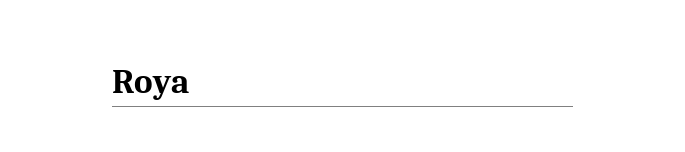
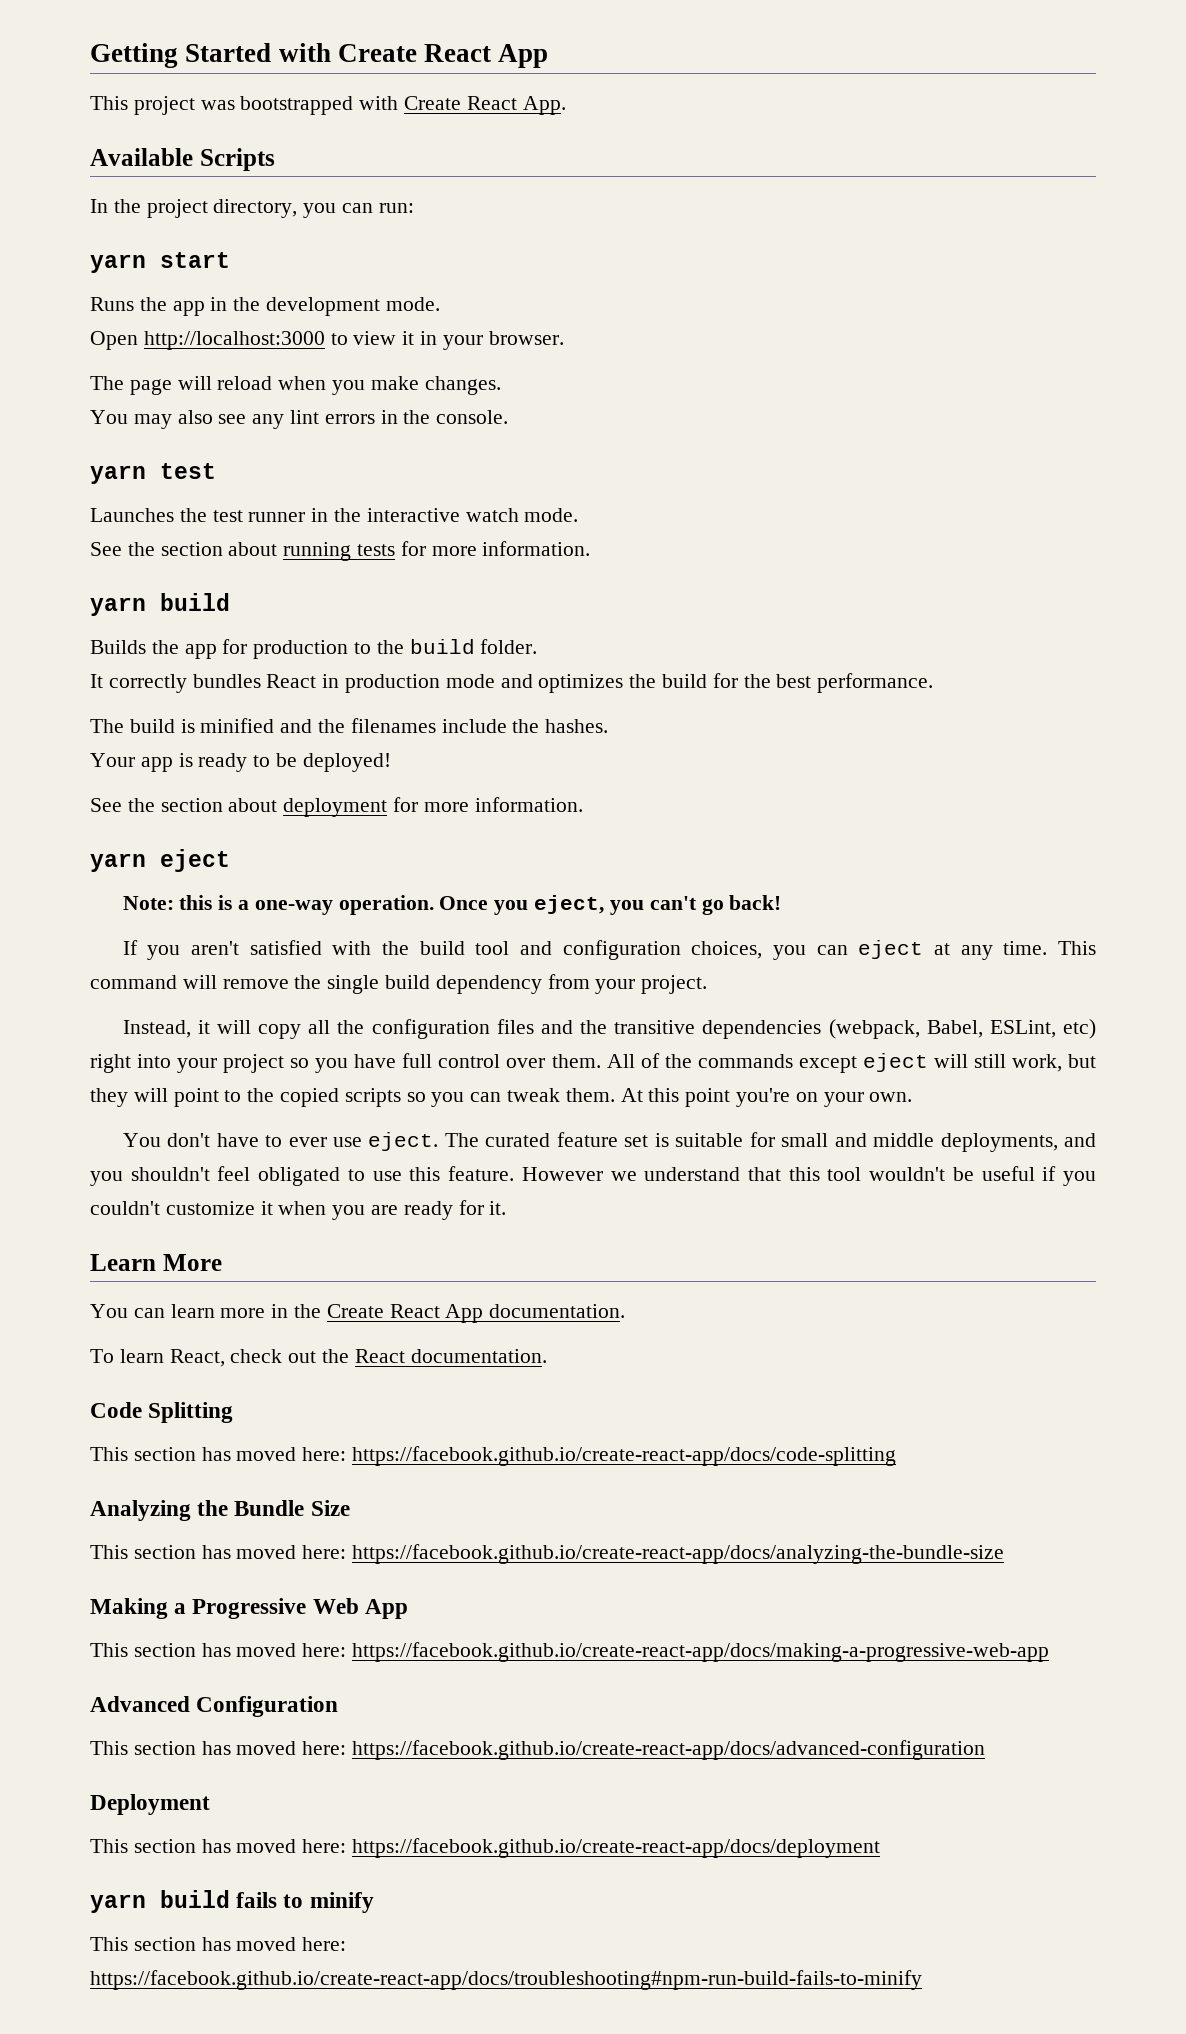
- Roya
+ Getting Started with Create React App
+ This project was bootstrapped with Create React App.
+ Available Scripts
+ In the project directory, you can run:
+ yarn start
+ Runs the app in the development mode.
+ Open http://localhost:3000 to view it in your browser.
+ The page will reload when you make changes.
+ You may also see any lint errors in the console.
+ yarn test
+ Launches the test runner in the interactive watch mode.
+ See the section about running tests for more information.
+ yarn build
+ Builds the app for production to the build folder.
+ It correctly bundles React in production mode and optimizes the build for the best performance.
+ The build is minified and the filenames include the hashes.
+ Your app is ready to be deployed!
+ See the section about deployment for more information.
+ yarn eject
+ Note: this is a one-way operation. Once you eject, you can't go back!
+ If you aren't satisfied with the build tool and configuration choices, you can eject at any time. This command will remove the single build dependency from your project.
+ Instead, it will copy all the configuration files and the transitive dependencies (webpack, Babel, ESLint, etc) right into your project so you have full control over them. All of the commands except eject will still work, but they will point to the copied scripts so you can tweak them. At this point you're on your own.
+ You don't have to ever use eject. The curated feature set is suitable for small and middle deployments, and you shouldn't feel obligated to use this feature. However we understand that this tool wouldn't be useful if you couldn't customize it when you are ready for it.
+ Learn More
+ You can learn more in the Create React App documentation.
+ To learn React, check out the React documentation.
+ Code Splitting
+ This section has moved here: https://facebook.github.io/create-react-app/docs/code-splitting
+ Analyzing the Bundle Size
+ This section has moved here: https://facebook.github.io/create-react-app/docs/analyzing-the-bundle-size
+ Making a Progressive Web App
+ This section has moved here: https://facebook.github.io/create-react-app/docs/making-a-progressive-web-app
+ Advanced Configuration
+ This section has moved here: https://facebook.github.io/create-react-app/docs/advanced-configuration
+ Deployment
+ This section has moved here: https://facebook.github.io/create-react-app/docs/deployment
+ yarn build fails to minify
+ This section has moved here: https://facebook.github.io/create-react-app/docs/troubleshooting#npm-run-build-fails-to-minify

